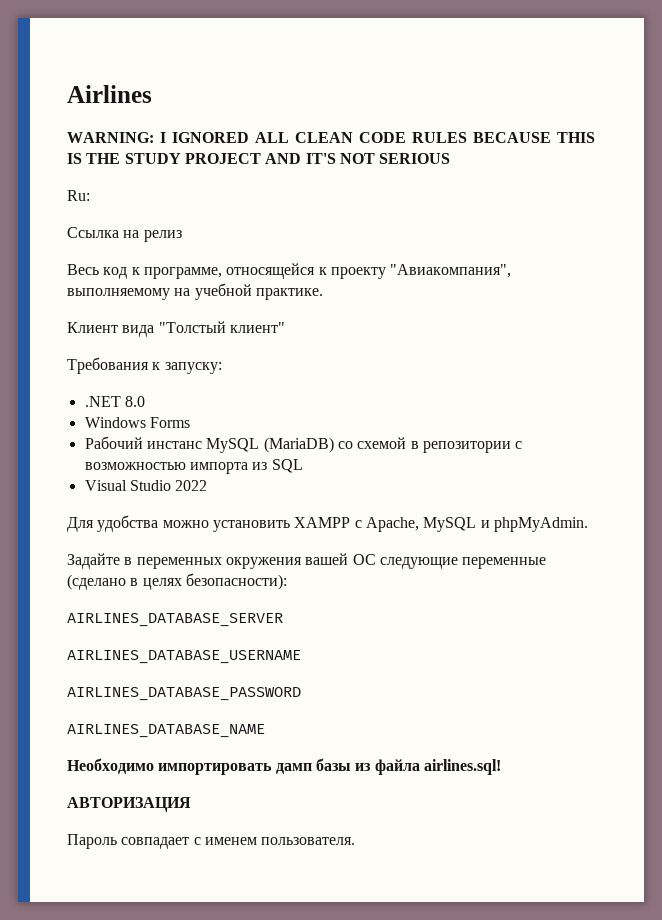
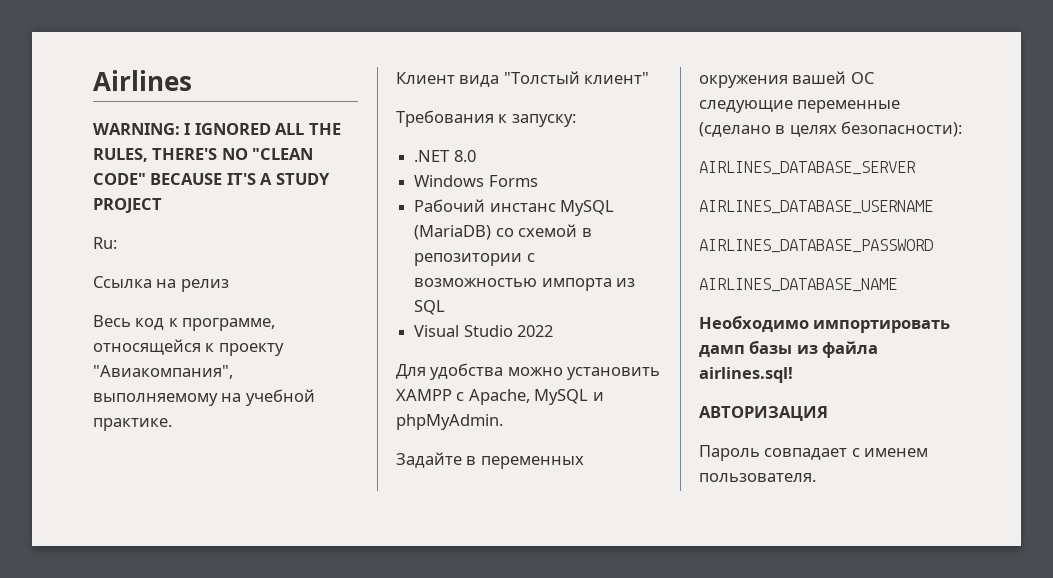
- WARNING: I IGNORED ALL CLEAN CODE RULES BECAUSE THIS IS THE STUDY PROJECT AND IT'S NOT SERIOUS
+ WARNING: I IGNORED ALL THE RULES, THERE'S NO "CLEAN CODE" BECAUSE IT'S A STUDY PROJECT

